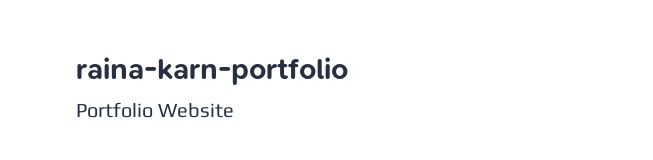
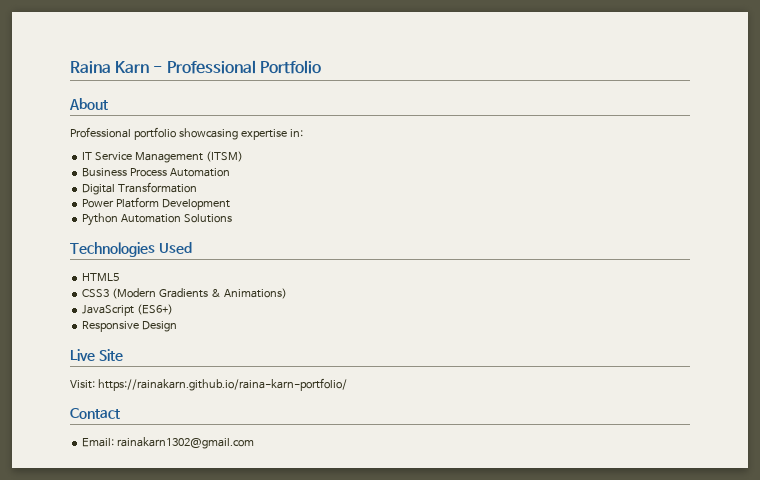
- raina-karn-portfolio
- Portfolio Website
+ Raina Karn - Professional Portfolio
+ About
+ Professional portfolio showcasing expertise in:
+ IT Service Management (ITSM)
+ Business Process Automation
+ Digital Transformation
+ Power Platform Development
+ Python Automation Solutions
+ Technologies Used
+ HTML5
+ CSS3 (Modern Gradients & Animations)
+ JavaScript (ES6+)
+ Responsive Design
+ Live Site
+ Visit: https://rainakarn.github.io/raina-karn-portfolio/
+ Contact
+ Email: rainakarn1302@gmail.com

